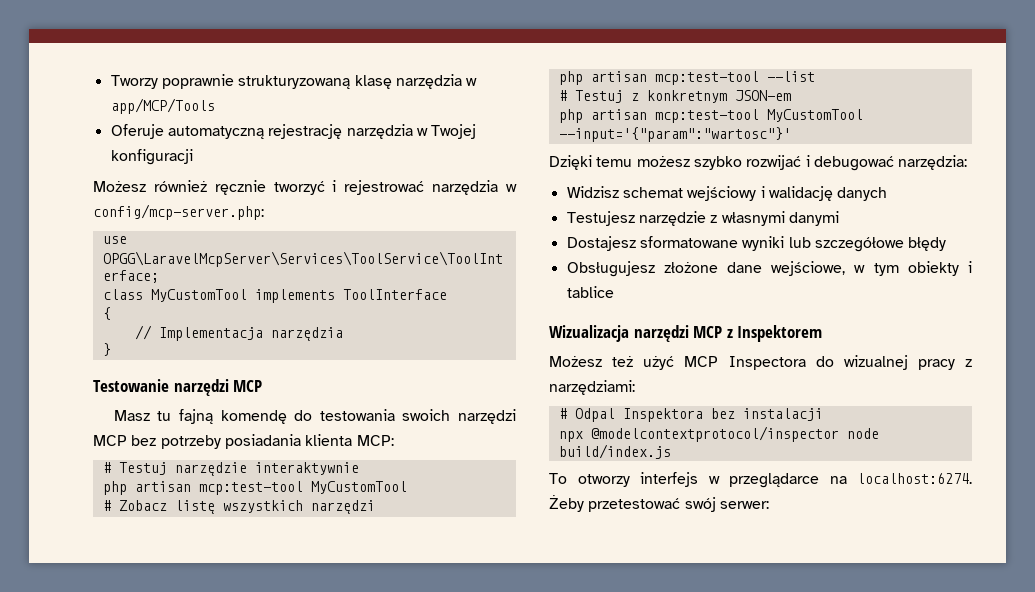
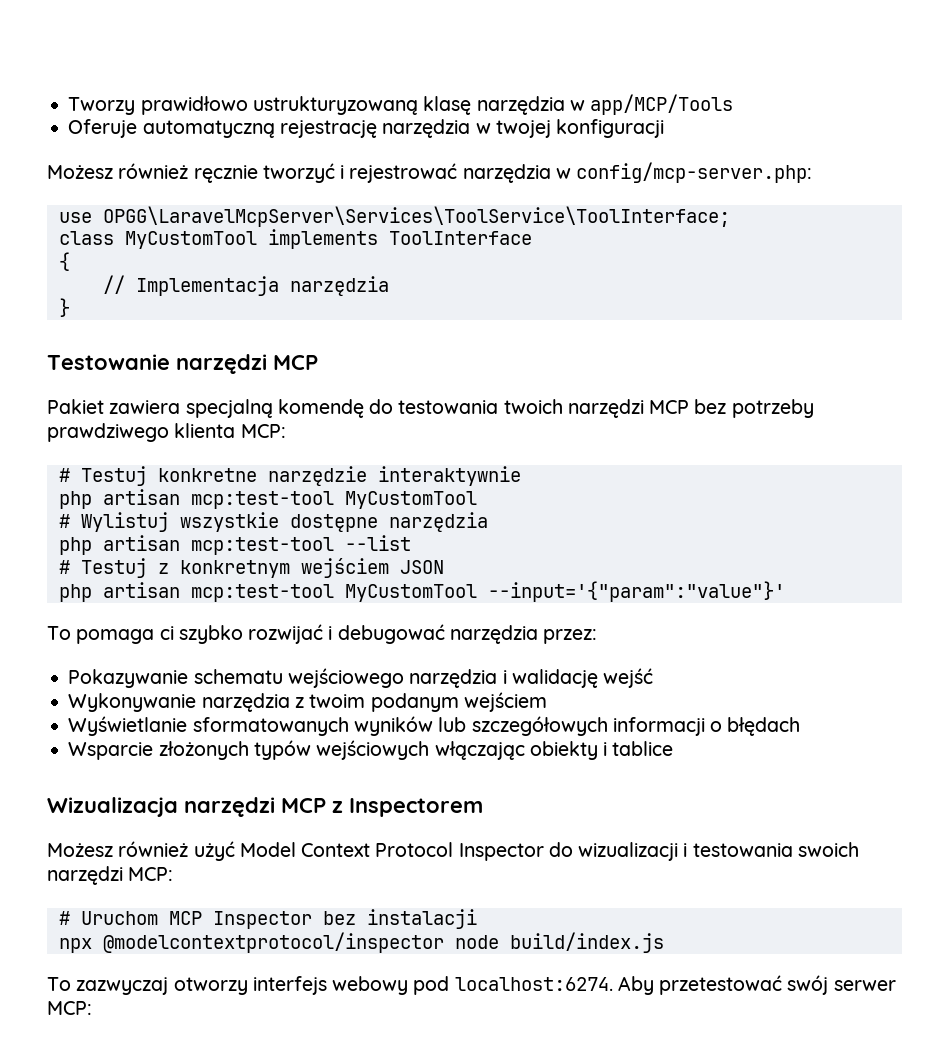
- Tworzy poprawnie strukturyzowaną klasę narzędzia w app/MCP/Tools
+ Tworzy prawidłowo ustrukturyzowaną klasę narzędzia w app/MCP/Tools
- Oferuje automatyczną rejestrację narzędzia w Twojej konfiguracji
+ Oferuje automatyczną rejestrację narzędzia w twojej konfiguracji
- Masz tu fajną komendę do testowania swoich narzędzi MCP bez potrzeby posiadania klienta MCP:
+ Pakiet zawiera specjalną komendę do testowania twoich narzędzi MCP bez potrzeby prawdziwego klienta MCP:
- # Testuj narzędzie interaktywnie
+ # Testuj konkretne narzędzie interaktywnie
- # Zobacz listę wszystkich narzędzi
+ # Wylistuj wszystkie dostępne narzędzia
- # Testuj z konkretnym JSON-em
- php artisan mcp:test-tool MyCustomTool --input='{"param":"wartosc"}'
- Dzięki temu możesz szybko rozwijać i debugować narzędzia:
- Widzisz schemat wejściowy i walidację danych
- Testujesz narzędzie z własnymi danymi
- Dostajesz sformatowane wyniki lub szczegółowe błędy
- Obsługujesz złożone dane wejściowe, w tym obiekty i tablice
+ # Testuj z konkretnym wejściem JSON
+ php artisan mcp:test-tool MyCustomTool --input='{"param":"value"}'
+ To pomaga ci szybko rozwijać i debugować narzędzia przez:
+ Pokazywanie schematu wejściowego narzędzia i walidację wejść
+ Wykonywanie narzędzia z twoim podanym wejściem
+ Wyświetlanie sformatowanych wyników lub szczegółowych informacji o błędach
+ Wsparcie złożonych typów wejściowych włączając obiekty i tablice
- Wizualizacja narzędzi MCP z Inspektorem
- Możesz też użyć MCP Inspectora do wizualnej pracy z narzędziami:
- # Odpal Inspektora bez instalacji
+ Wizualizacja narzędzi MCP z Inspectorem
+ Możesz również użyć Model Context Protocol Inspector do wizualizacji i testowania swoich narzędzi MCP:
+ # Uruchom MCP Inspector bez instalacji
- To otworzy interfejs w przeglądarce na localhost:6274. Żeby przetestować swój serwer:
+ To zazwyczaj otworzy interfejs webowy pod localhost:6274. Aby przetestować swój serwer MCP:

